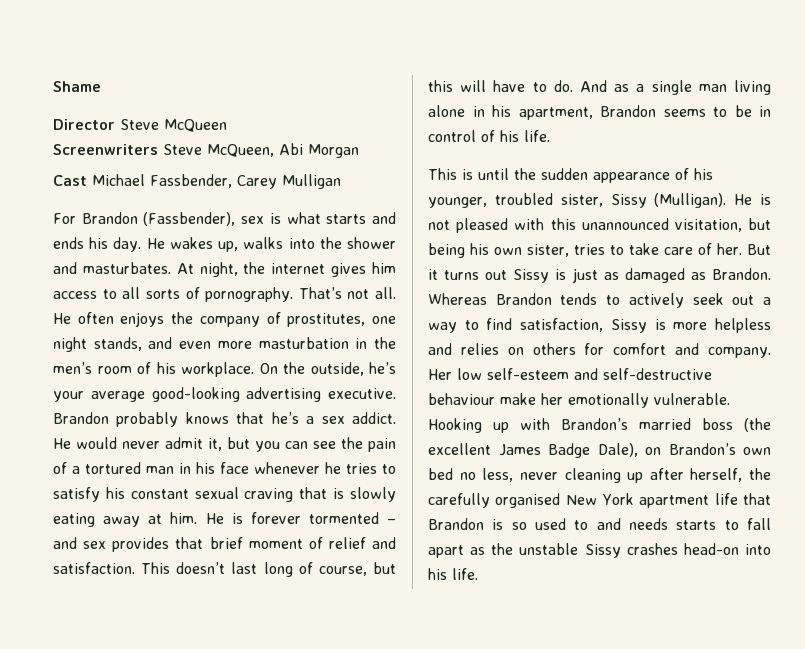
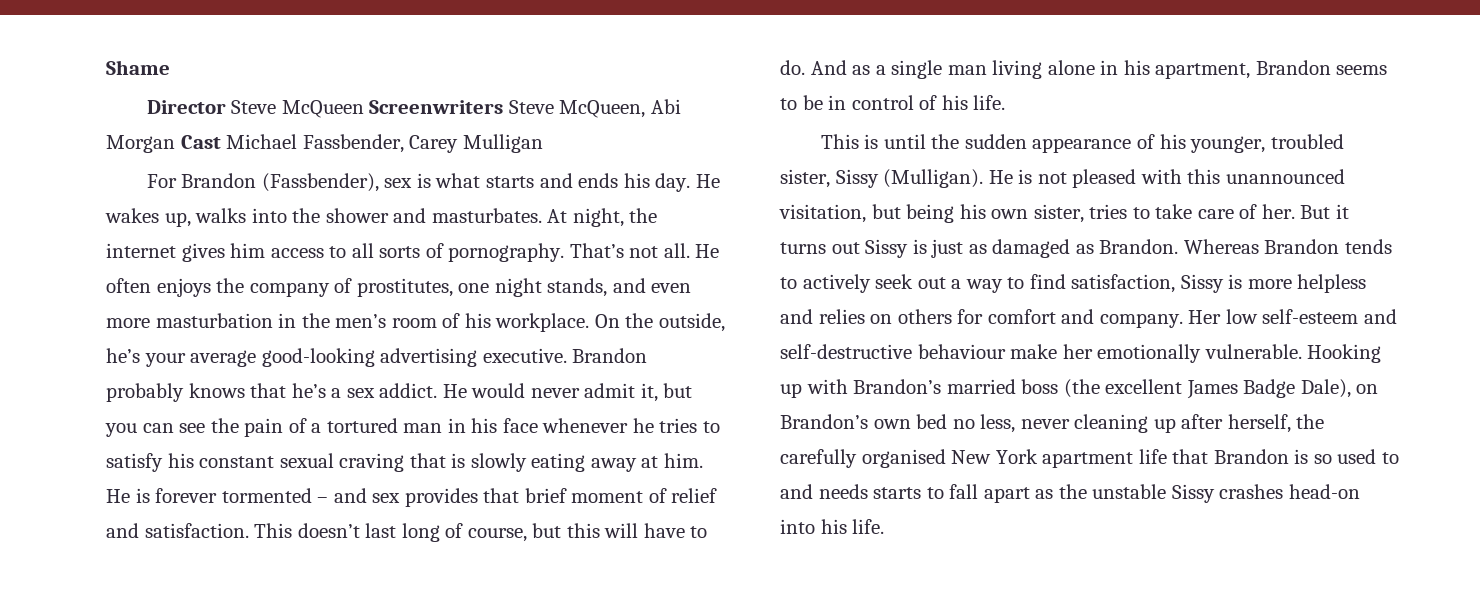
- Director Steve McQueen
- Screenwriters Steve McQueen, Abi Morgan
- Cast Michael Fassbender, Carey Mulligan
+ Director Steve McQueen Screenwriters Steve McQueen, Abi Morgan Cast Michael Fassbender, Carey Mulligan

